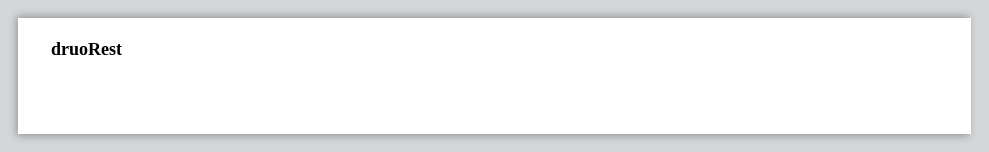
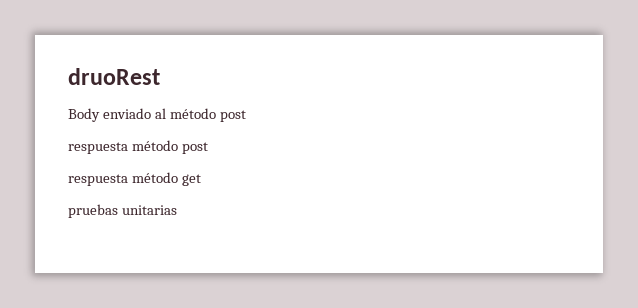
+ Body enviado al método post
+ respuesta método post
+ respuesta método get
+ pruebas unitarias

